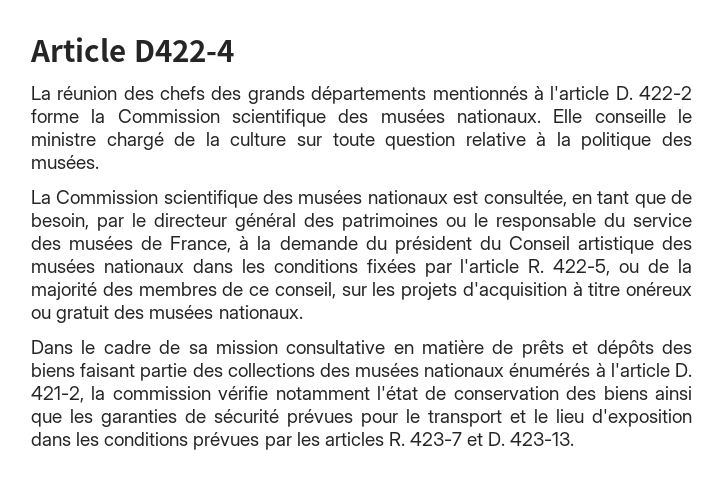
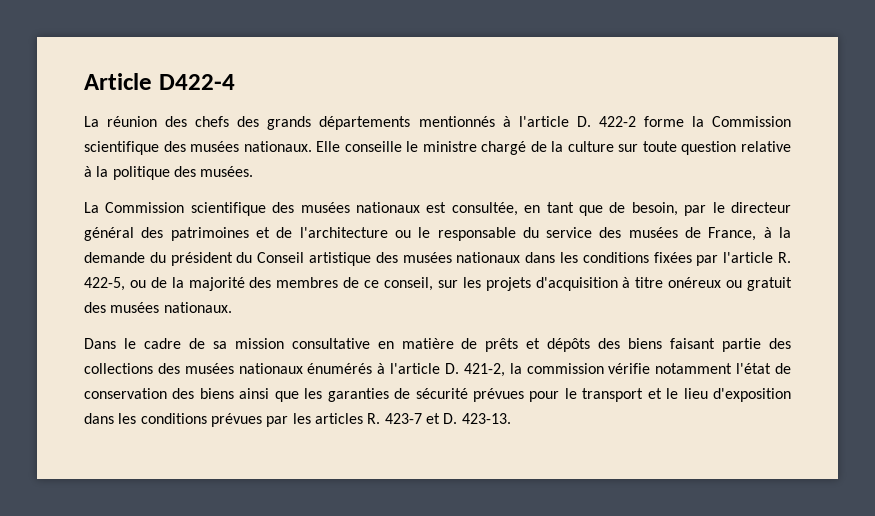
- La Commission scientifique des musées nationaux est consultée, en tant que de besoin, par le directeur général des patrimoines ou le responsable du service des musées de France, à la demande du président du Conseil artistique des musées nationaux dans les conditions fixées par l'article R. 422-5, ou de la majorité des membres de ce conseil, sur les projets d'acquisition à titre onéreux ou gratuit des musées nationaux.
+ La Commission scientifique des musées nationaux est consultée, en tant que de besoin, par le directeur général des patrimoines et de l'architecture ou le responsable du service des musées de France, à la demande du président du Conseil artistique des musées nationaux dans les conditions fixées par l'article R. 422-5, ou de la majorité des membres de ce conseil, sur les projets d'acquisition à titre onéreux ou gratuit des musées nationaux.

